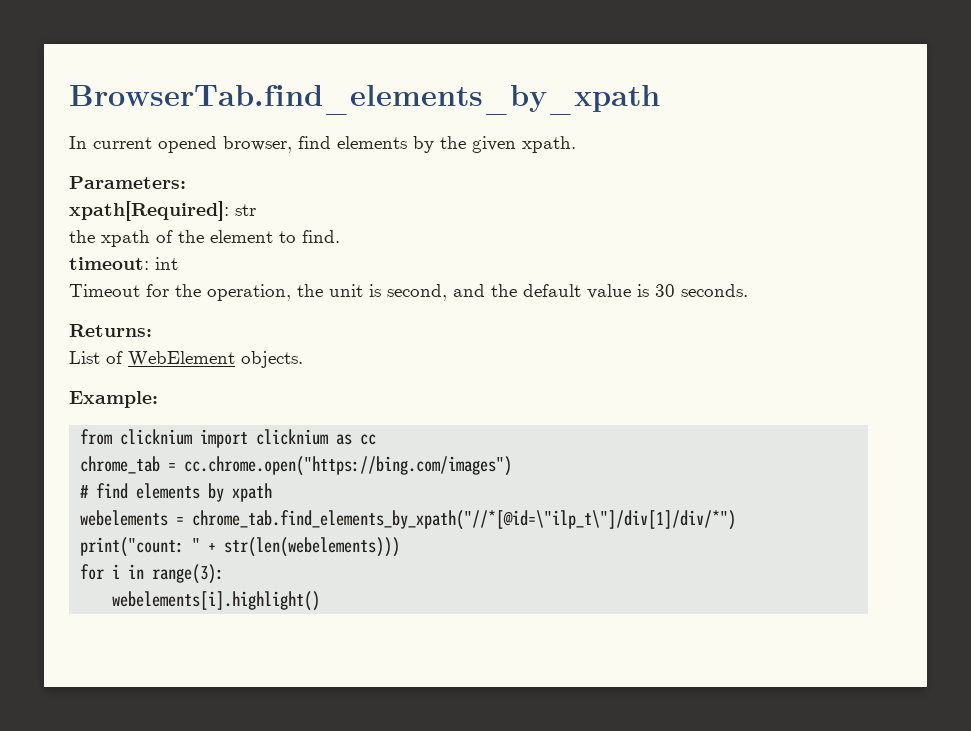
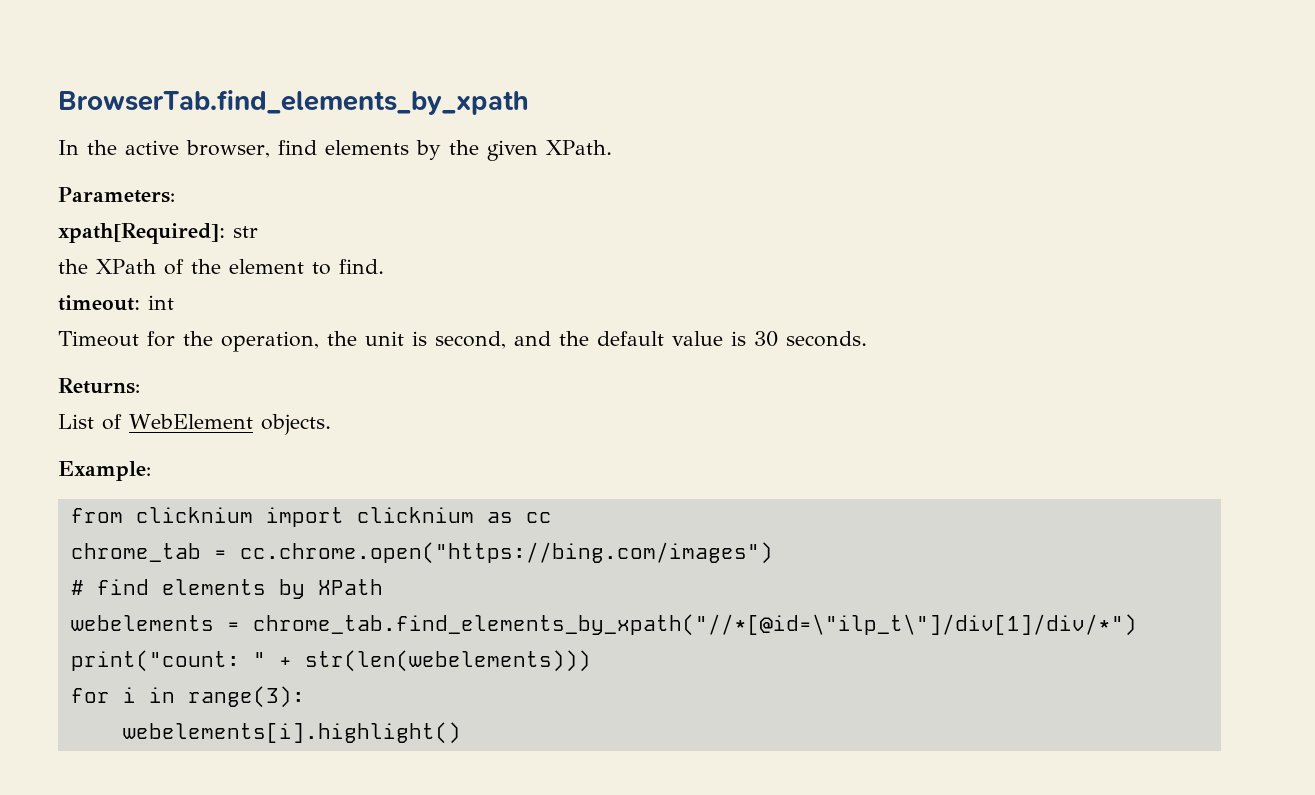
- In current opened browser, find elements by the given xpath.
+ In the active browser, find elements by the given XPath.
- the xpath of the element to find.
+ the XPath of the element to find.
- # find elements by xpath
+ # find elements by XPath

